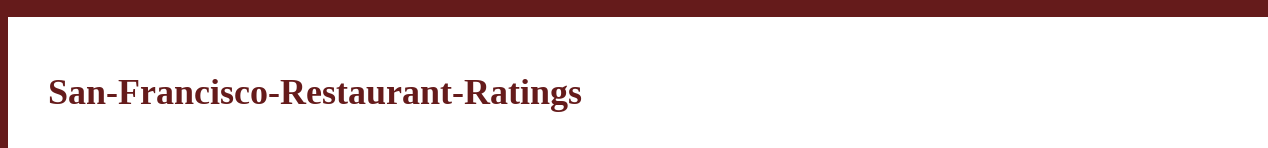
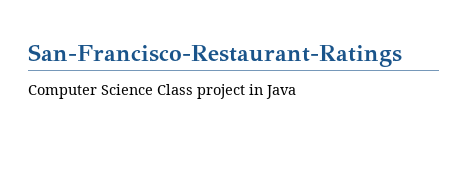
+ Computer Science Class project in Java

